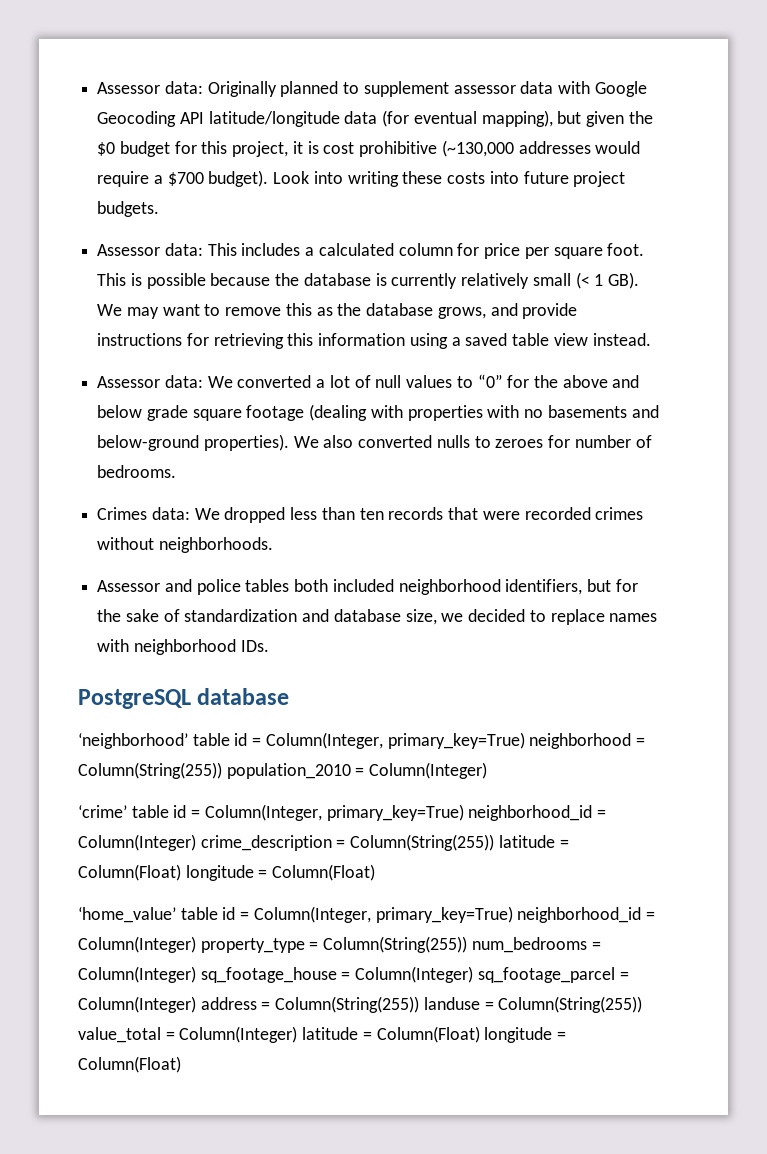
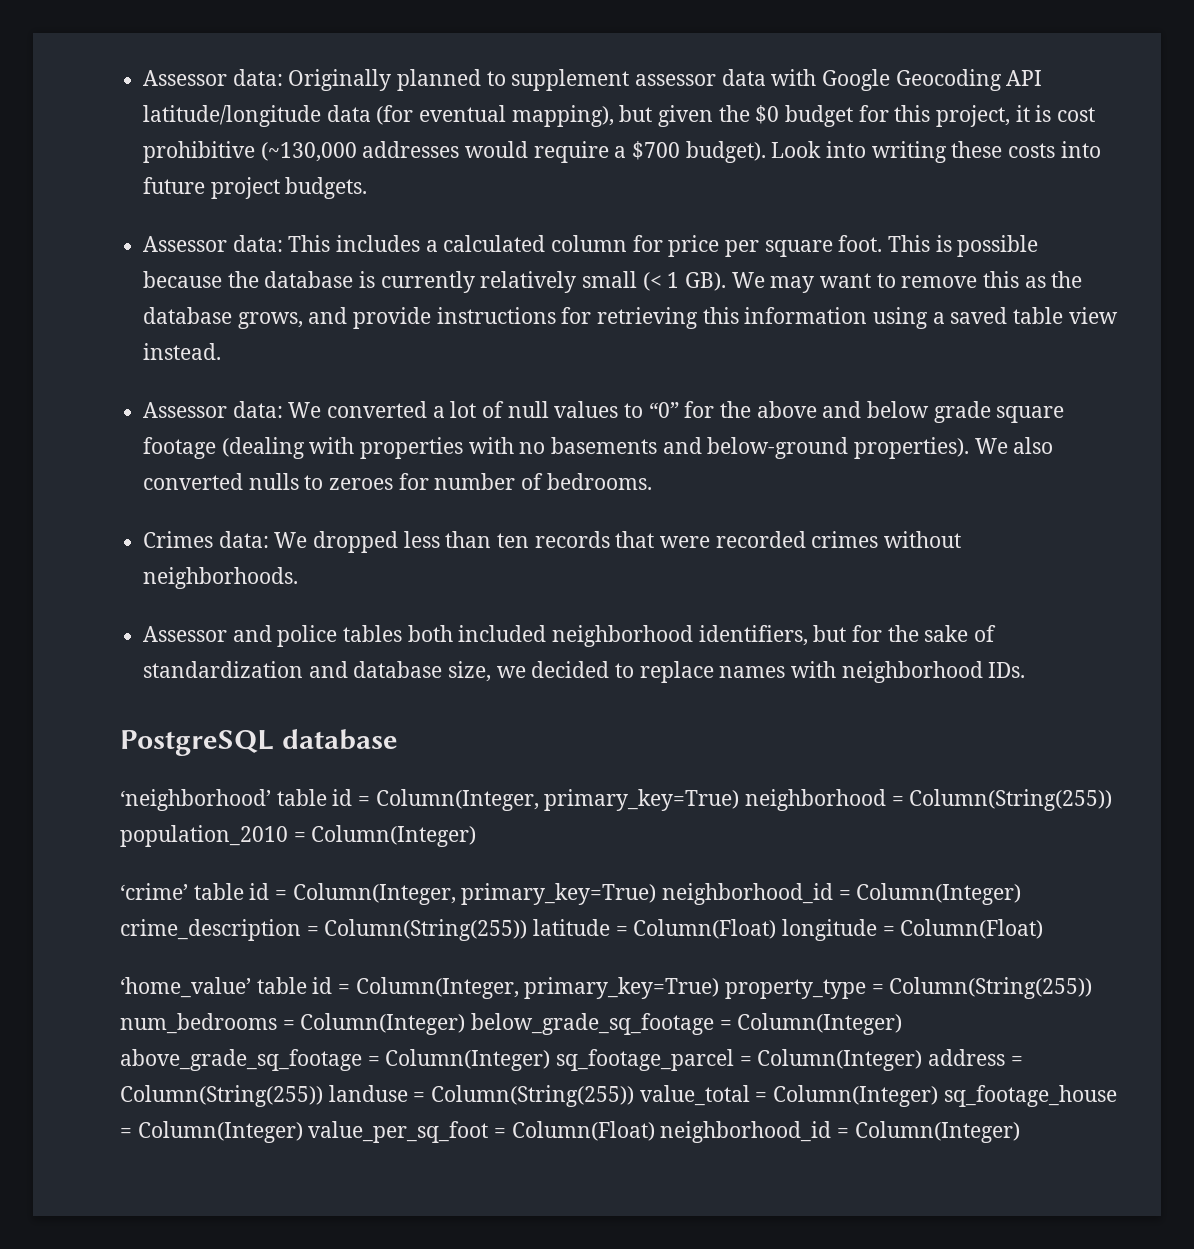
- ‘home_value’ table id = Column(Integer, primary_key=True) neighborhood_id = Column(Integer) property_type = Column(String(255)) num_bedrooms = Column(Integer) sq_footage_house = Column(Integer) sq_footage_parcel = Column(Integer) address = Column(String(255)) landuse = Column(String(255)) value_total = Column(Integer) latitude = Column(Float) longitude = Column(Float)
+ ‘home_value’ table id = Column(Integer, primary_key=True) property_type = Column(String(255)) num_bedrooms = Column(Integer) below_grade_sq_footage = Column(Integer) above_grade_sq_footage = Column(Integer) sq_footage_parcel = Column(Integer) address = Column(String(255)) landuse = Column(String(255)) value_total = Column(Integer) sq_footage_house = Column(Integer) value_per_sq_foot = Column(Float) neighborhood_id = Column(Integer)

